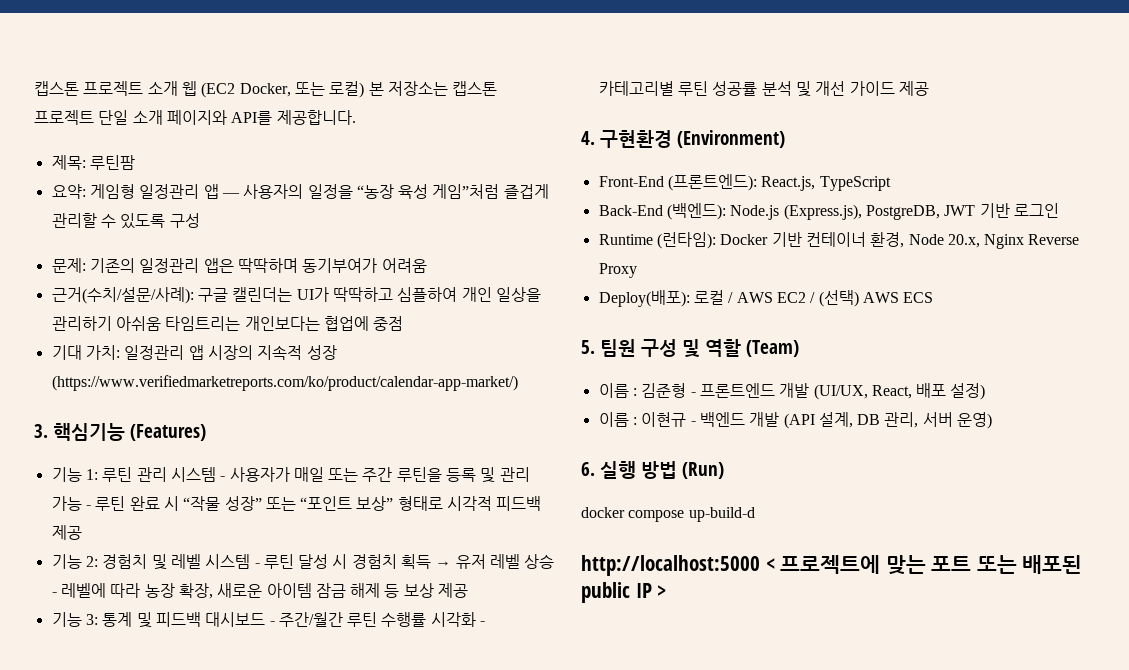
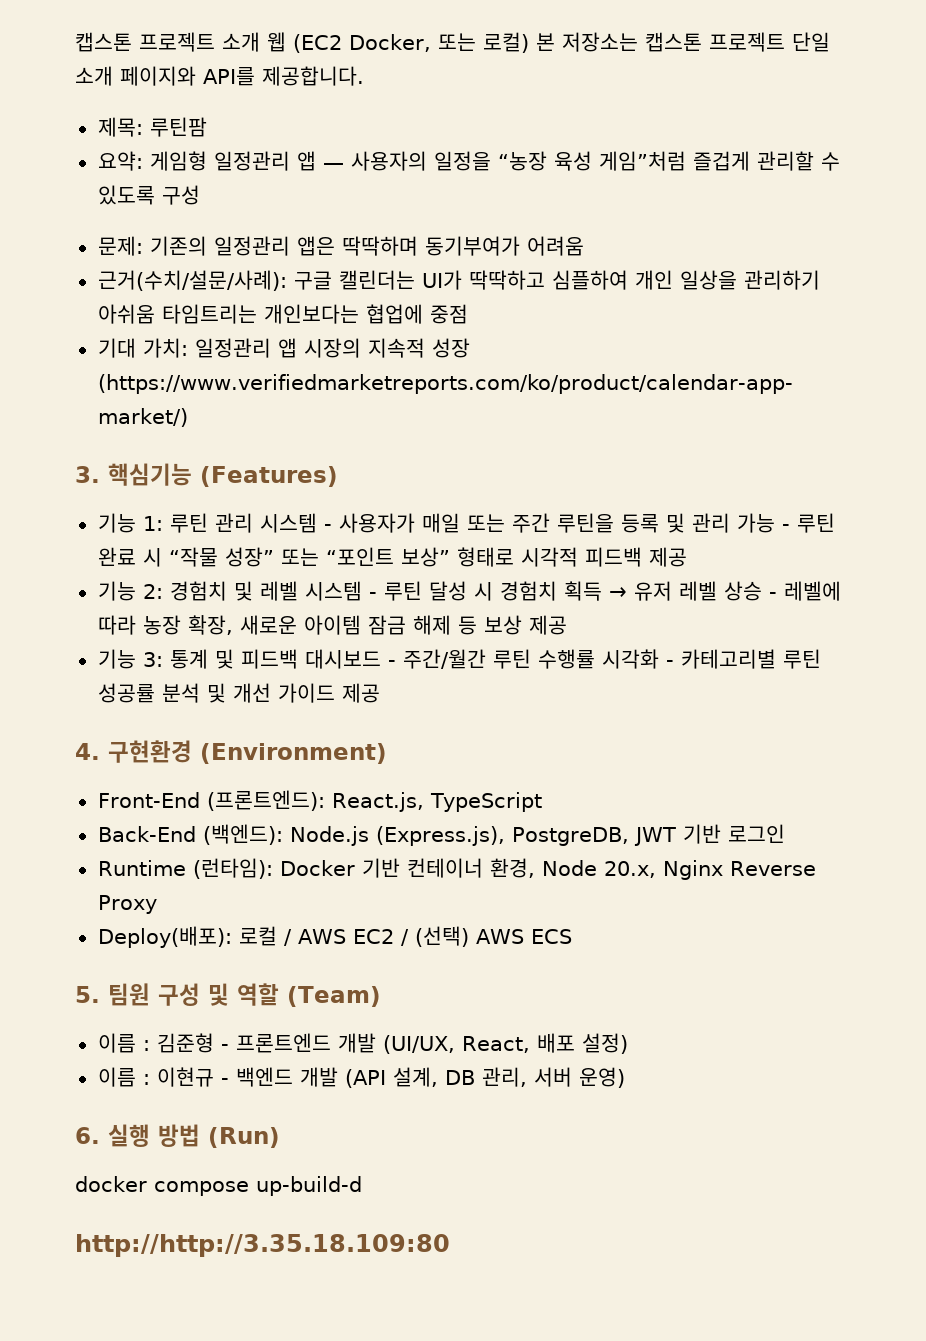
- http://localhost:5000 < 프로젝트에 맞는 포트 또는 배포된 public IP >
+ http://http://3.35.18.109:80

